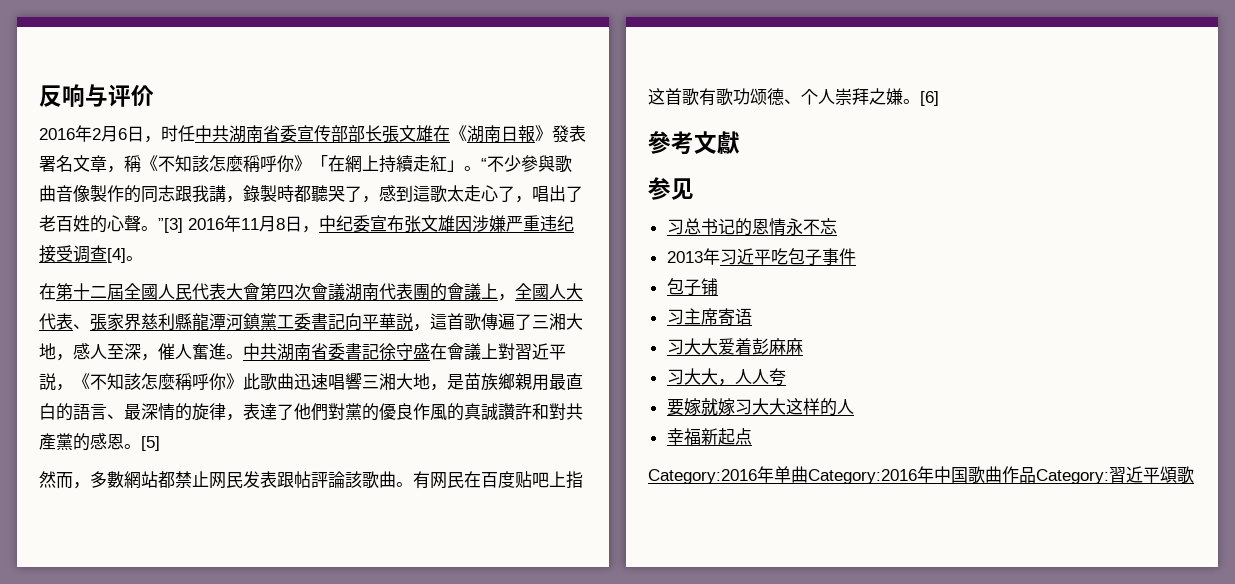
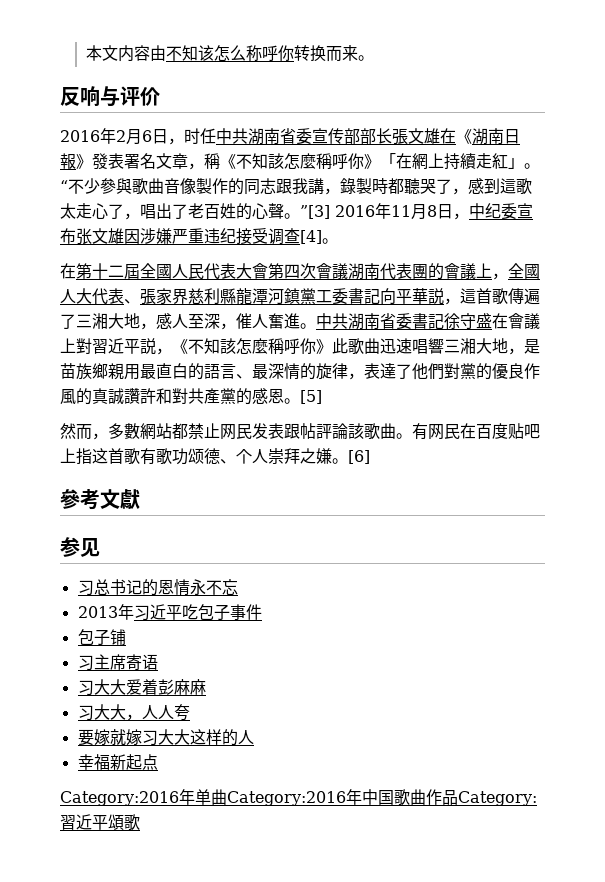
+ 本文内容由不知该怎么称呼你转换而来。

